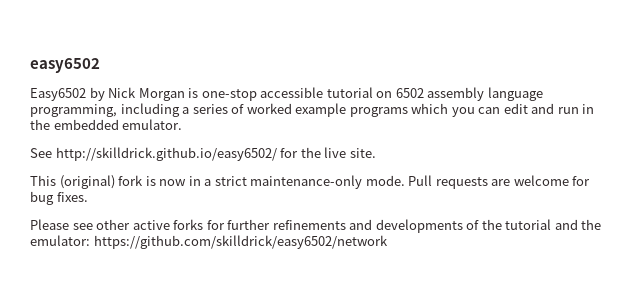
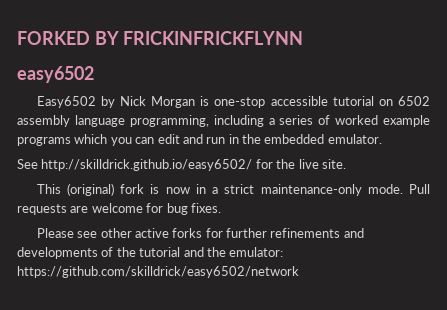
+ FORKED BY FRICKINFRICKFLYNN

